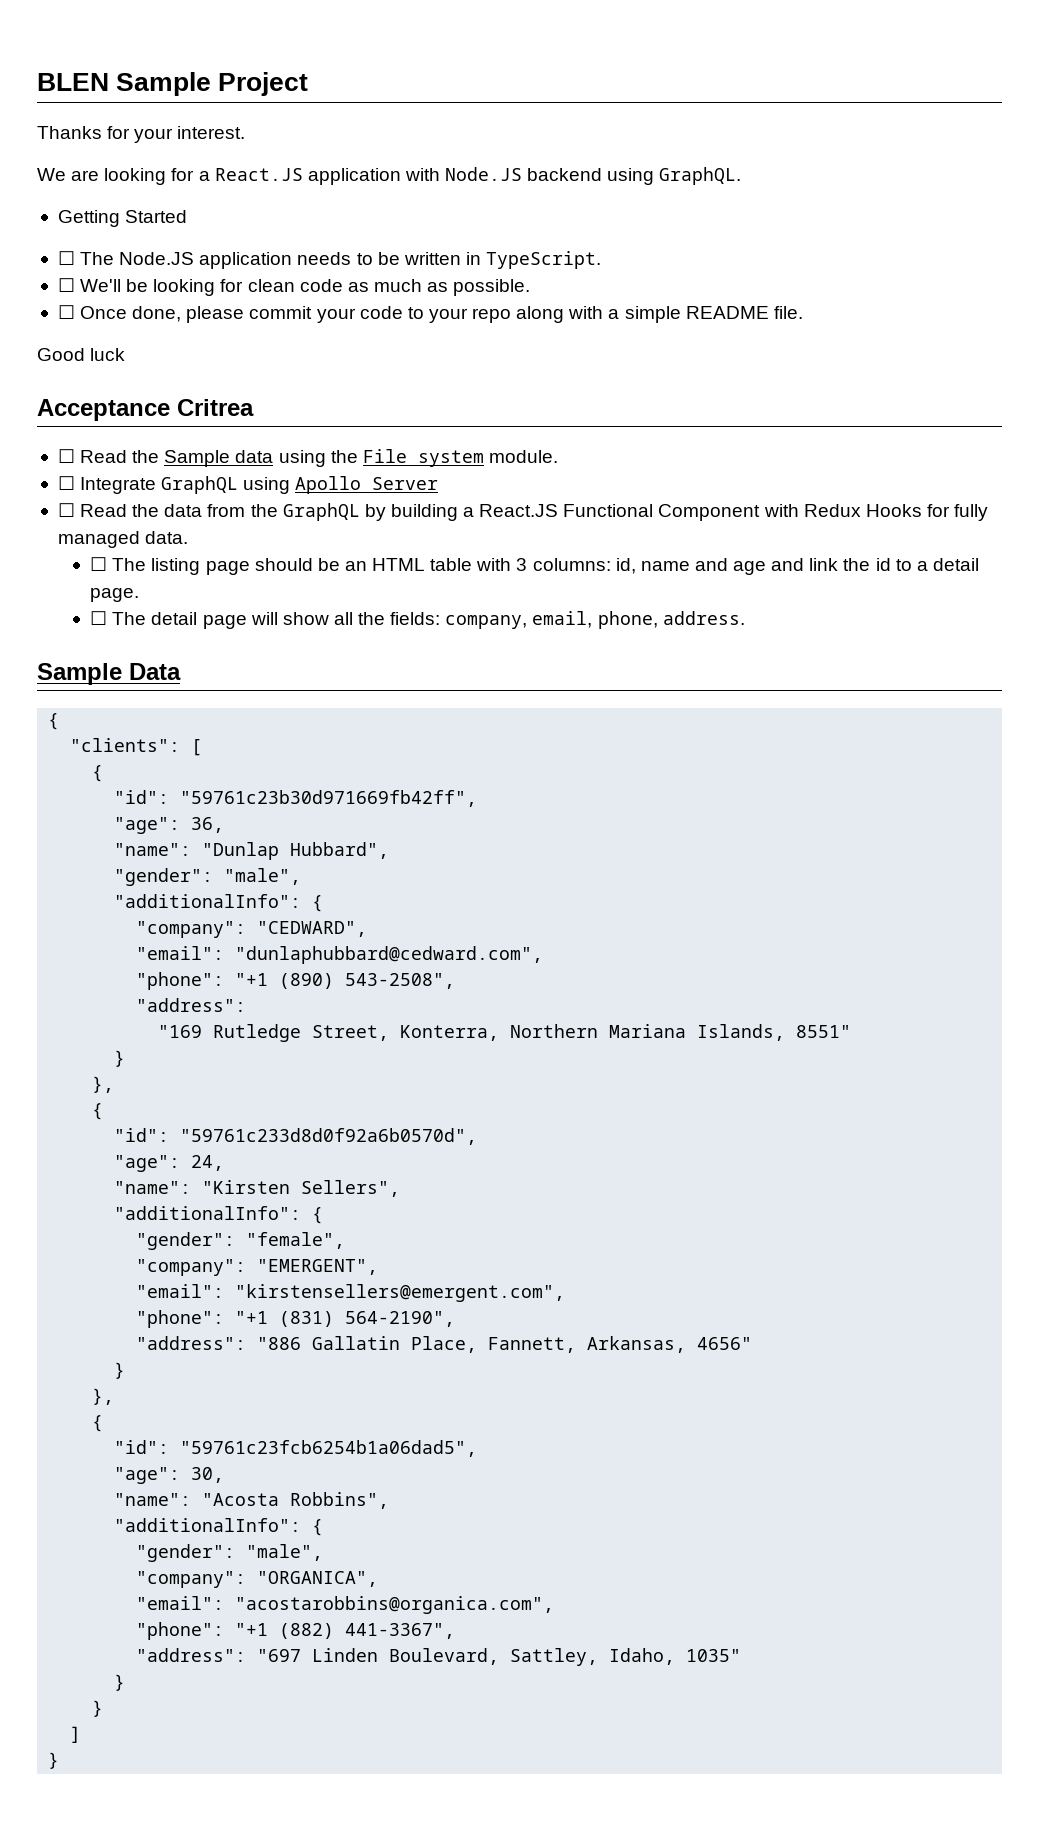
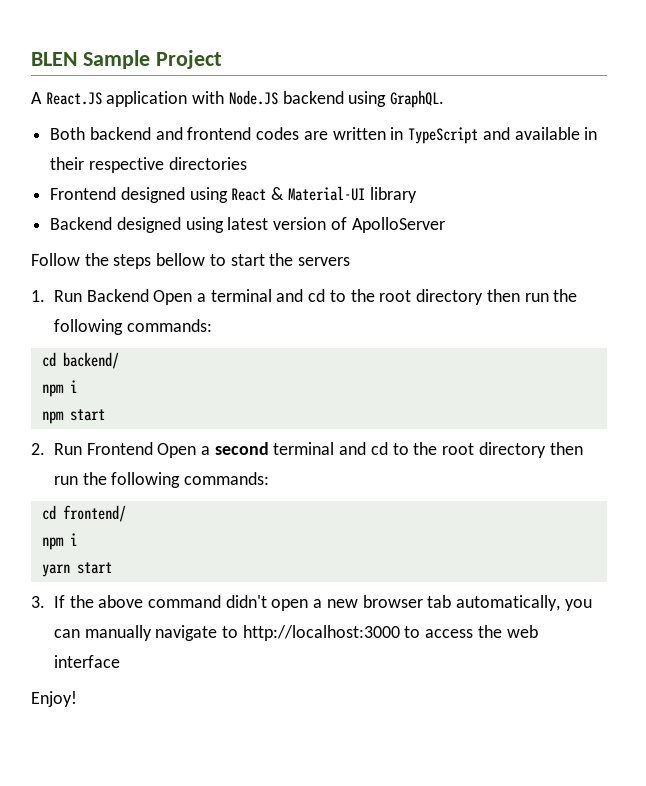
- Thanks for your interest.
- We are looking for a React.JS application with Node.JS backend using GraphQL.
+ A React.JS application with Node.JS backend using GraphQL.
- Getting Started
- ☐ The Node.JS application needs to be written in TypeScript.
- ☐ We'll be looking for clean code as much as possible.
- ☐ Once done, please commit your code to your repo along with a simple README file.
- Good luck
- Acceptance Critrea
- ☐ Read the Sample data using the File system module.
- ☐ Integrate GraphQL using Apollo Server
- ☐ Read the data from the GraphQL by building a React.JS Functional Component with Redux Hooks for fully managed data.
- ☐ The listing page should be an HTML table with 3 columns: id, name and age and link the id to a detail page.
- ☐ The detail page will show all the fields: company, email, phone, address.
- Sample Data
- {
- "clients": [
- {
- "id": "59761c23b30d971669fb42ff",
- "age": 36,
- "name": "Dunlap Hubbard",
- "gender": "male",
- "additionalInfo": {
- "company": "CEDWARD",
- "email": "dunlaphubbard@cedward.com",
- "phone": "+1 (890) 543-2508",
- "address":
- "169 Rutledge Street, Konterra, Northern Mariana Islands, 8551"
- }
- },
- {
- "id": "59761c233d8d0f92a6b0570d",
- "age": 24,
- "name": "Kirsten Sellers",
- "additionalInfo": {
- "gender": "female",
- "company": "EMERGENT",
- "email": "kirstensellers@emergent.com",
- "phone": "+1 (831) 564-2190",
- "address": "886 Gallatin Place, Fannett, Arkansas, 4656"
- }
- },
- {
- "id": "59761c23fcb6254b1a06dad5",
- "age": 30,
- "name": "Acosta Robbins",
- "additionalInfo": {
- "gender": "male",
- "company": "ORGANICA",
- "email": "acostarobbins@organica.com",
- "phone": "+1 (882) 441-3367",
- "address": "697 Linden Boulevard, Sattley, Idaho, 1035"
- }
- }
- ]
- }
+ Both backend and frontend codes are written in TypeScript and available in their respective directories
+ Frontend designed using React & Material-UI library
+ Backend designed using latest version of ApolloServer
+ Follow the steps bellow to start the servers
+ 1. Run Backend Open a terminal and cd to the root directory then run the following commands:
+ cd backend/
+ npm i
+ npm start
+ 2. Run Frontend Open a second terminal and cd to the root directory then run the following commands:
+ cd frontend/
+ npm i
+ yarn start
+ 3. If the above command didn't open a new browser tab automatically, you can manually navigate to http://localhost:3000 to access the web interface
+ Enjoy!

